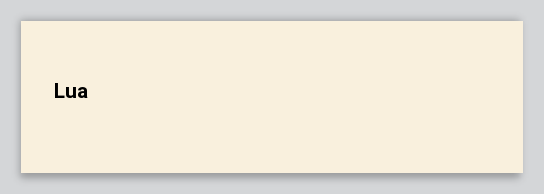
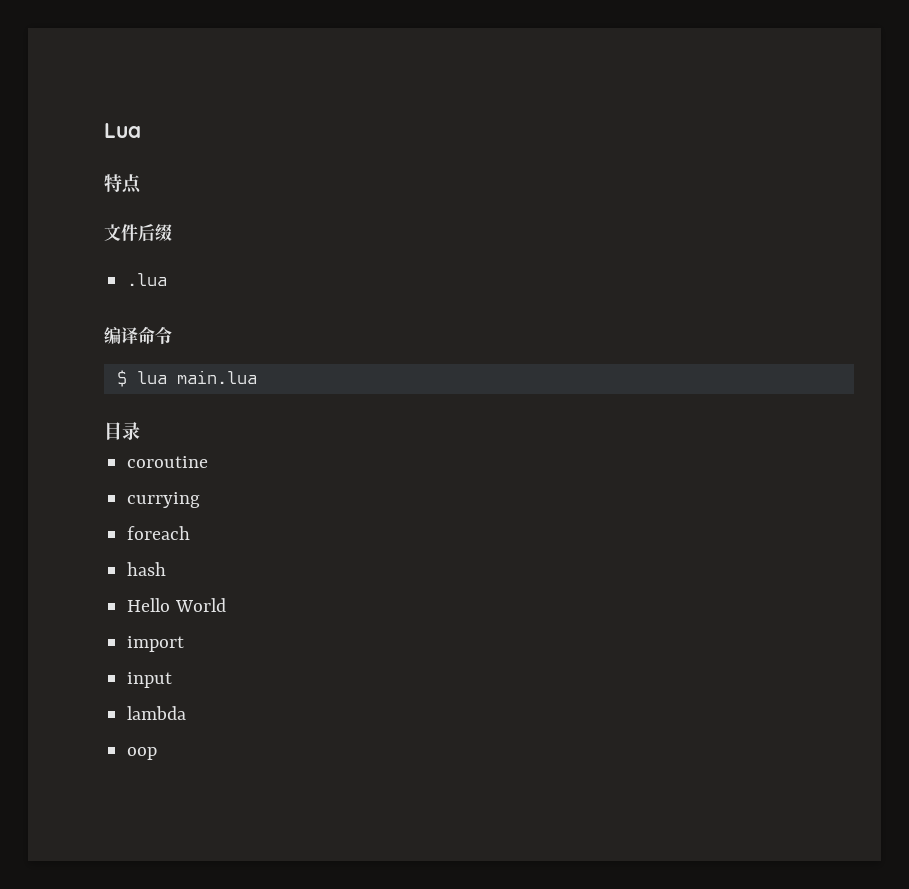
+ 特点
+ 文件后缀
+ .lua
+ 编译命令
+ $ lua main.lua
+ 目录
+ coroutine
+ currying
+ foreach
+ hash
+ Hello World
+ import
+ input
+ lambda
+ oop

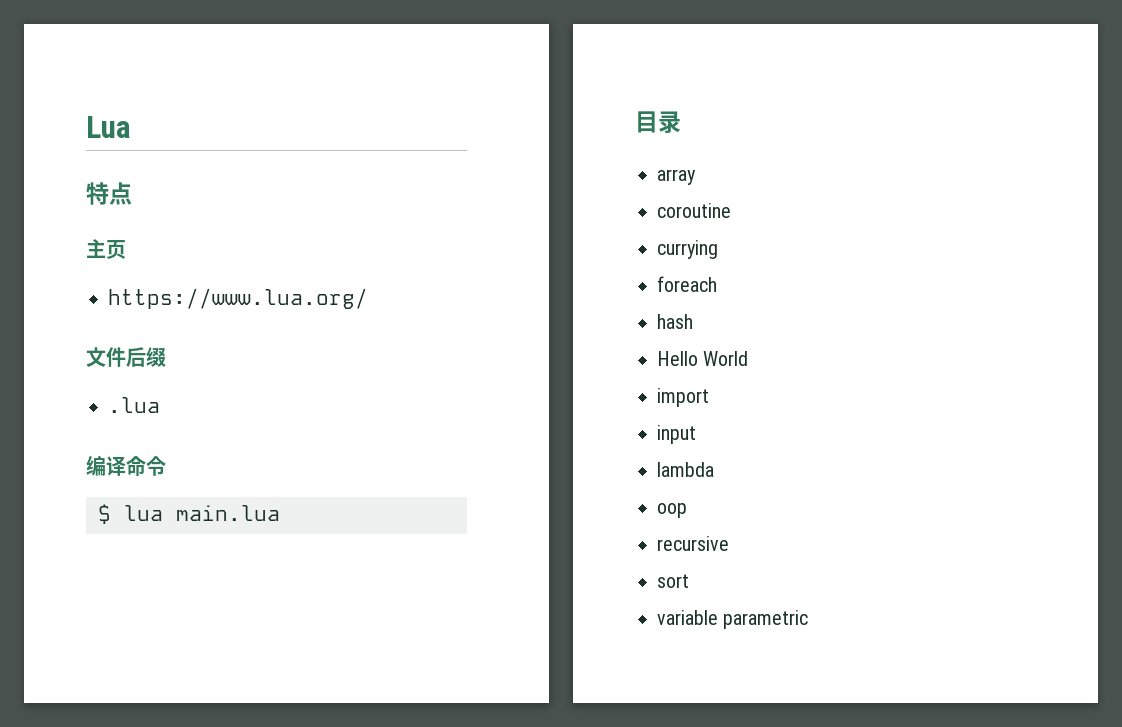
+ 主页
+ https://www.lua.org/
+ array
+ recursive
+ sort
+ variable parametric

